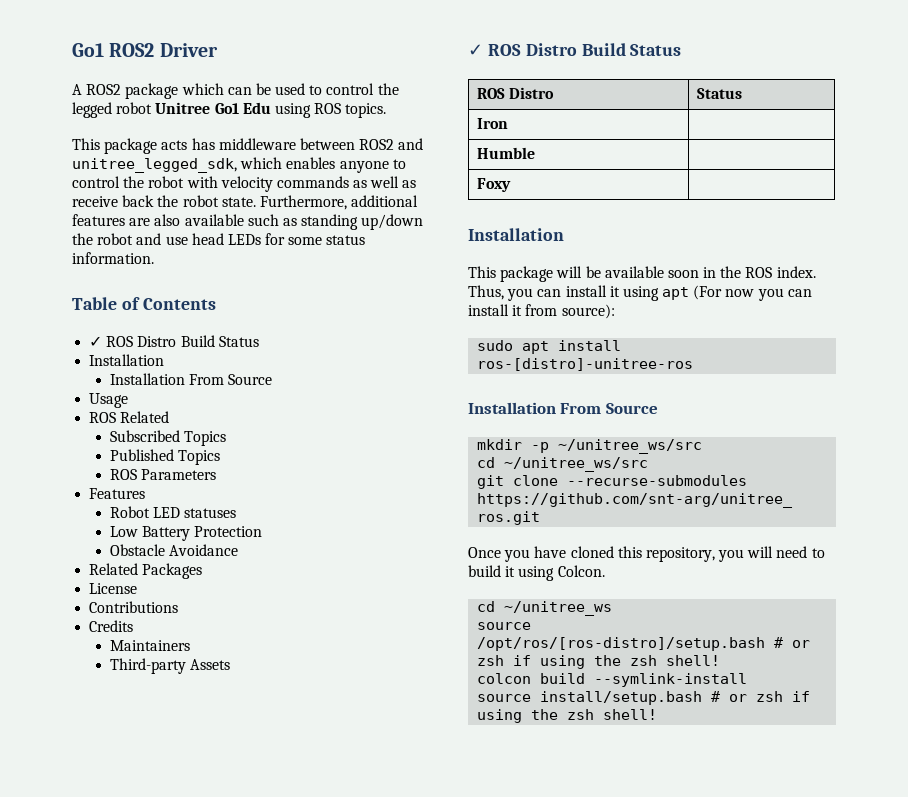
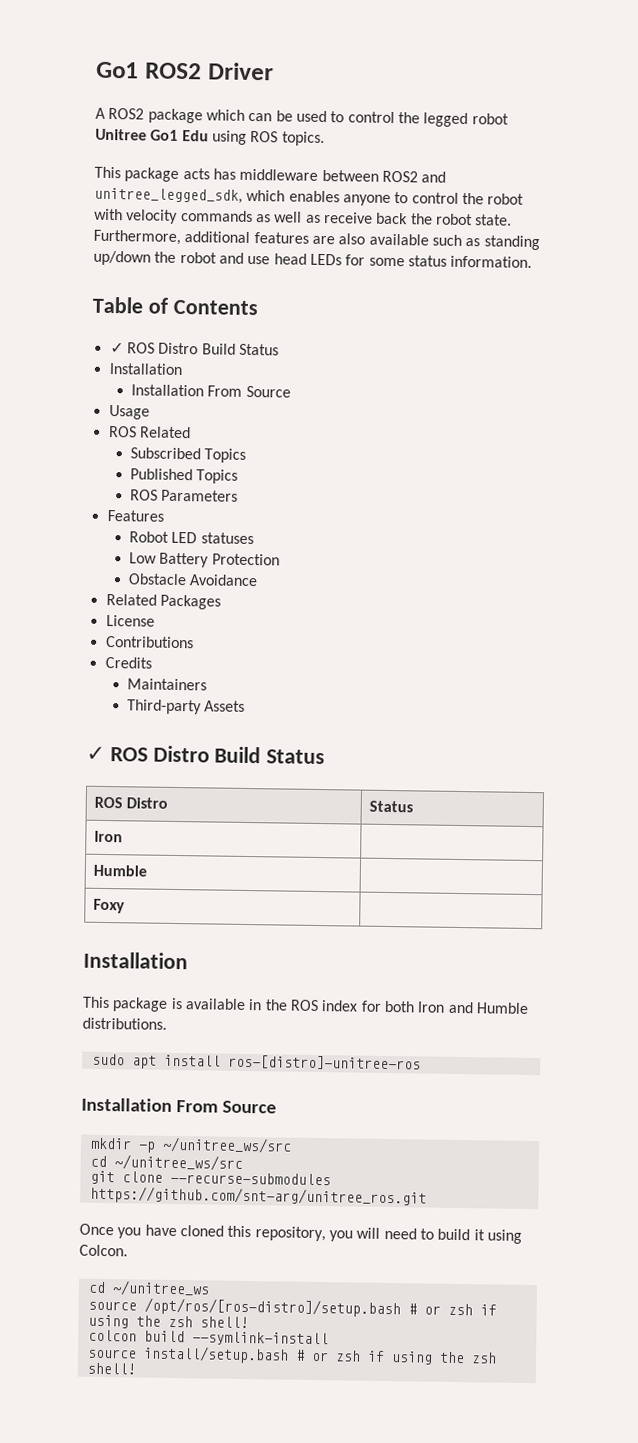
- This package will be available soon in the ROS index. Thus, you can install it using apt (For now you can install it from source):
+ This package is available in the ROS index for both Iron and Humble distributions.

